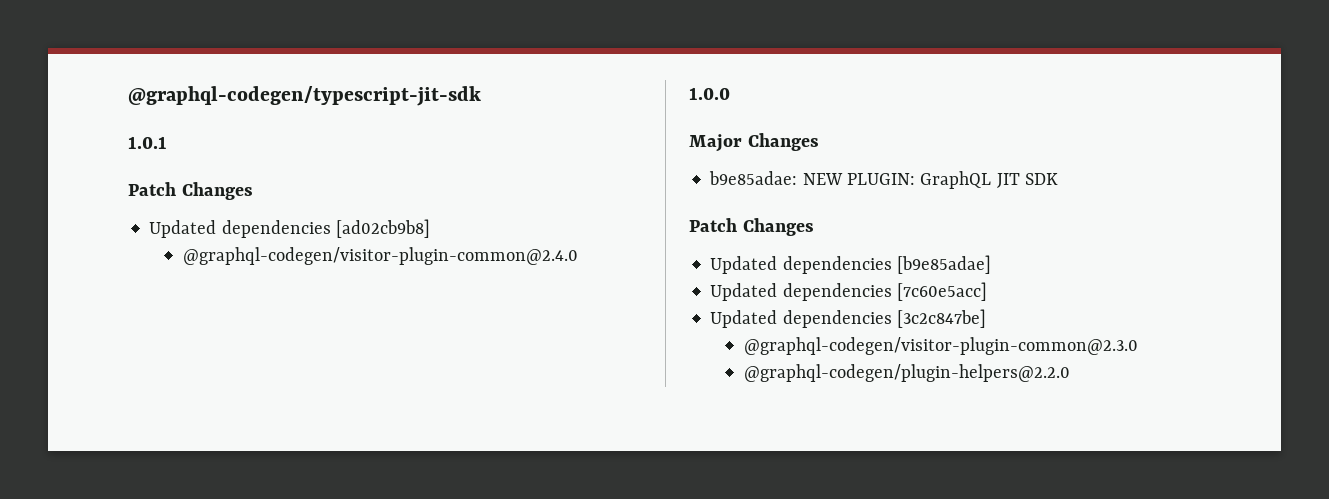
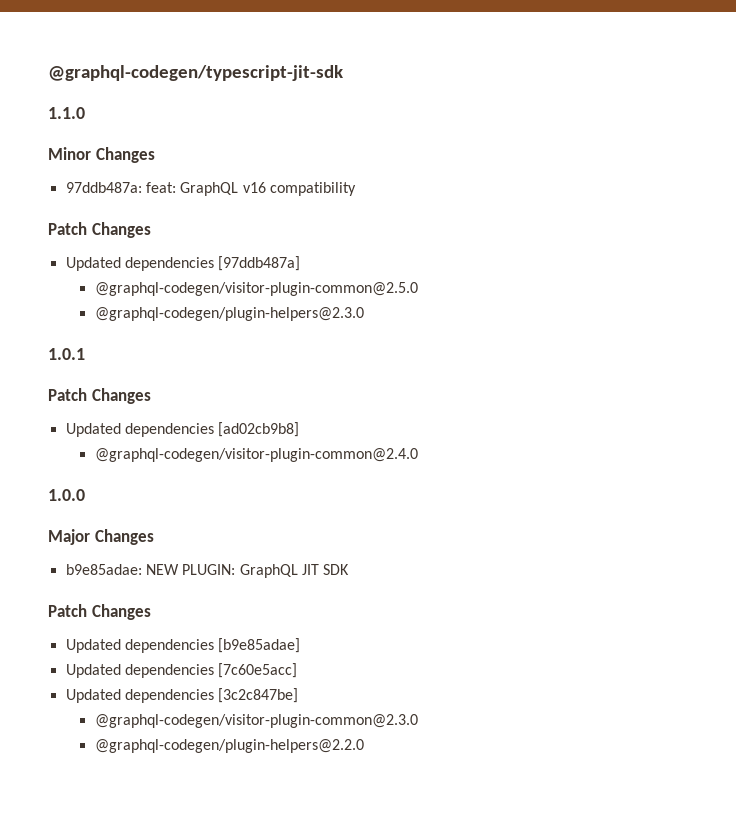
+ 1.1.0
+ Minor Changes
+ 97ddb487a: feat: GraphQL v16 compatibility
+ Patch Changes
+ Updated dependencies [97ddb487a]
+ @graphql-codegen/visitor-plugin-common@2.5.0
+ @graphql-codegen/plugin-helpers@2.3.0

